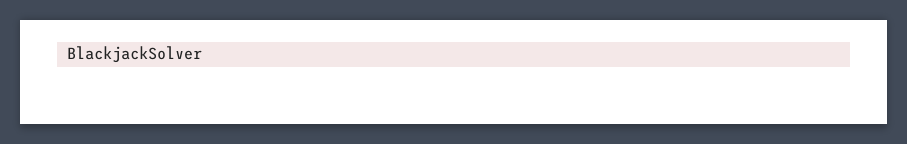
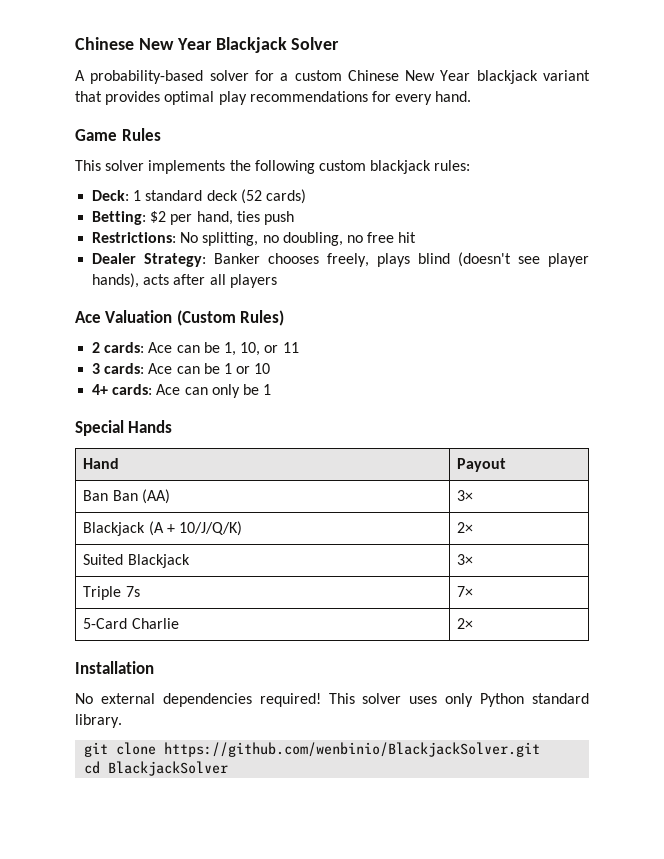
- BlackjackSolver
+ Chinese New Year Blackjack Solver
+ A probability-based solver for a custom Chinese New Year blackjack variant that provides optimal play recommendations for every hand.
+ Game Rules
+ This solver implements the following custom blackjack rules:
+ Deck: 1 standard deck (52 cards)
+ Betting: $2 per hand, ties push
+ Restrictions: No splitting, no doubling, no free hit
+ Dealer Strategy: Banker chooses freely, plays blind (doesn't see player hands), acts after all players
+ Ace Valuation (Custom Rules)
+ 2 cards: Ace can be 1, 10, or 11
+ 3 cards: Ace can be 1 or 10
+ 4+ cards: Ace can only be 1
+ Special Hands
+ Hand | Payout
+ Ban Ban (AA) | 3×
+ Blackjack (A + 10/J/Q/K) | 2×
+ Suited Blackjack | 3×
+ Triple 7s | 7×
+ 5-Card Charlie | 2×
+ Installation
+ No external dependencies required! This solver uses only Python standard library.
+ git clone https://github.com/wenbinio/BlackjackSolver.git
+ cd BlackjackSolver

